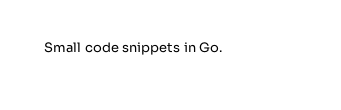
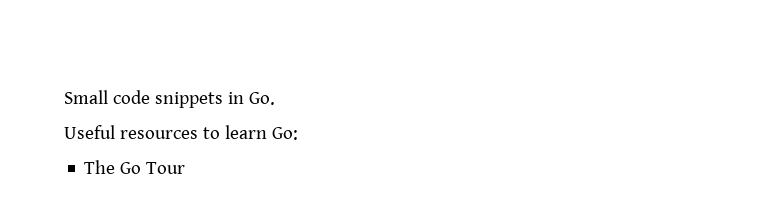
+ Useful resources to learn Go:
+ The Go Tour

